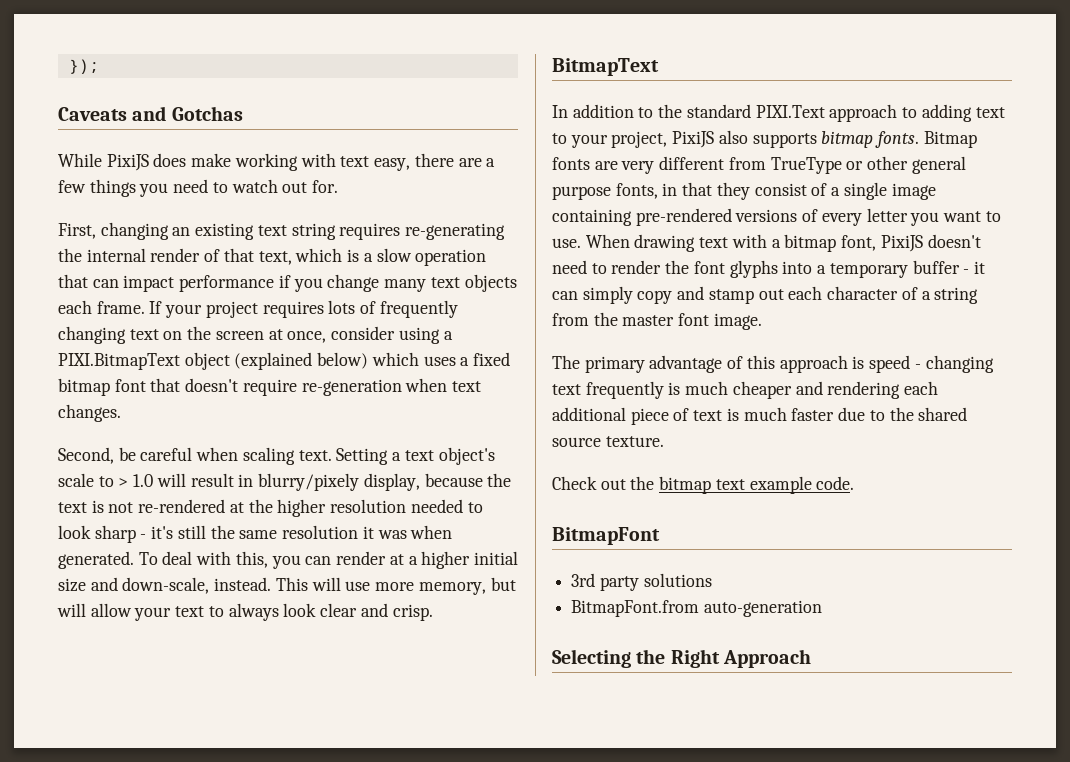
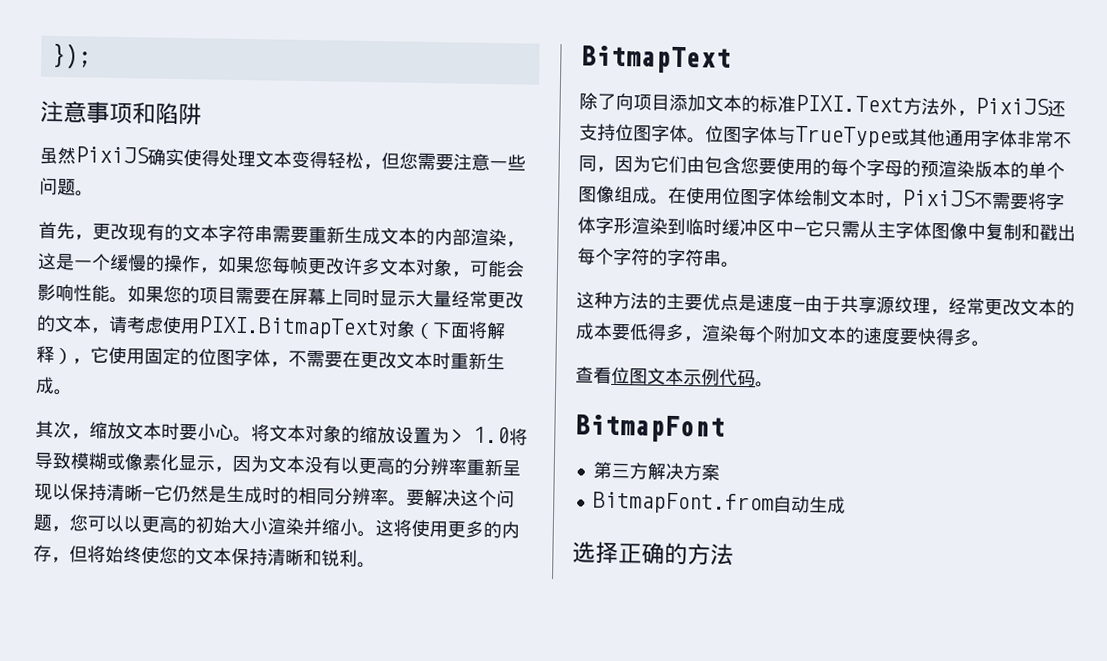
- Caveats and Gotchas
- While PixiJS does make working with text easy, there are a few things you need to watch out for.
- First, changing an existing text string requires re-generating the internal render of that text, which is a slow operation that can impact performance if you change many text objects each frame. If your project requires lots of frequently changing text on the screen at once, consider using a PIXI.BitmapText object (explained below) which uses a fixed bitmap font that doesn't require re-generation when text changes.
- Second, be careful when scaling text. Setting a text object's scale to > 1.0 will result in blurry/pixely display, because the text is not re-rendered at the higher resolution needed to look sharp - it's still the same resolution it was when generated. To deal with this, you can render at a higher initial size and down-scale, instead. This will use more memory, but will allow your text to always look clear and crisp.
+ 注意事项和陷阱
+ 虽然PixiJS确实使得处理文本变得轻松，但您需要注意一些问题。
+ 首先，更改现有的文本字符串需要重新生成文本的内部渲染，这是一个缓慢的操作，如果您每帧更改许多文本对象，可能会影响性能。如果您的项目需要在屏幕上同时显示大量经常更改的文本，请考虑使用PIXI.BitmapText对象（下面将解释），它使用固定的位图字体，不需要在更改文本时重新生成。
+ 其次，缩放文本时要小心。将文本对象的缩放设置为> 1.0将导致模糊或像素化显示，因为文本没有以更高的分辨率重新呈现以保持清晰-它仍然是生成时的相同分辨率。要解决这个问题，您可以以更高的初始大小渲染并缩小。这将使用更多的内存，但将始终使您的文本保持清晰和锐利。
  BitmapText
- In addition to the standard PIXI.Text approach to adding text to your project, PixiJS also supports bitmap fonts. Bitmap fonts are very different from TrueType or other general purpose fonts, in that they consist of a single image containing pre-rendered versions of every letter you want to use. When drawing text with a bitmap font, PixiJS doesn't need to render the font glyphs into a temporary buffer - it can simply copy and stamp out each character of a string from the master font image.
- The primary advantage of this approach is speed - changing text frequently is much cheaper and rendering each additional piece of text is much faster due to the shared source texture.
- Check out the bitmap text example code.
+ 除了向项目添加文本的标准PIXI.Text方法外，PixiJS还支持位图字体。位图字体与TrueType或其他通用字体非常不同，因为它们由包含您要使用的每个字母的预渲染版本的单个图像组成。在使用位图字体绘制文本时，PixiJS不需要将字体字形渲染到临时缓冲区中-它只需从主字体图像中复制和戳出每个字符的字符串。
+ 这种方法的主要优点是速度-由于共享源纹理，经常更改文本的成本要低得多，渲染每个附加文本的速度要快得多。
+ 查看位图文本示例代码。
  BitmapFont
- 3rd party solutions
- BitmapFont.from auto-generation
- Selecting the Right Approach
+ 第三方解决方案
+ BitmapFont.from自动生成
+ 选择正确的方法

